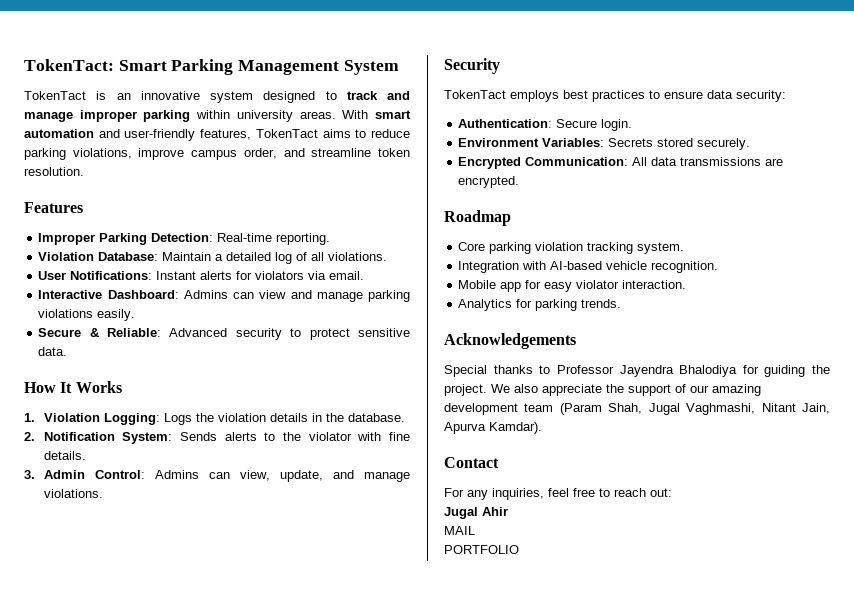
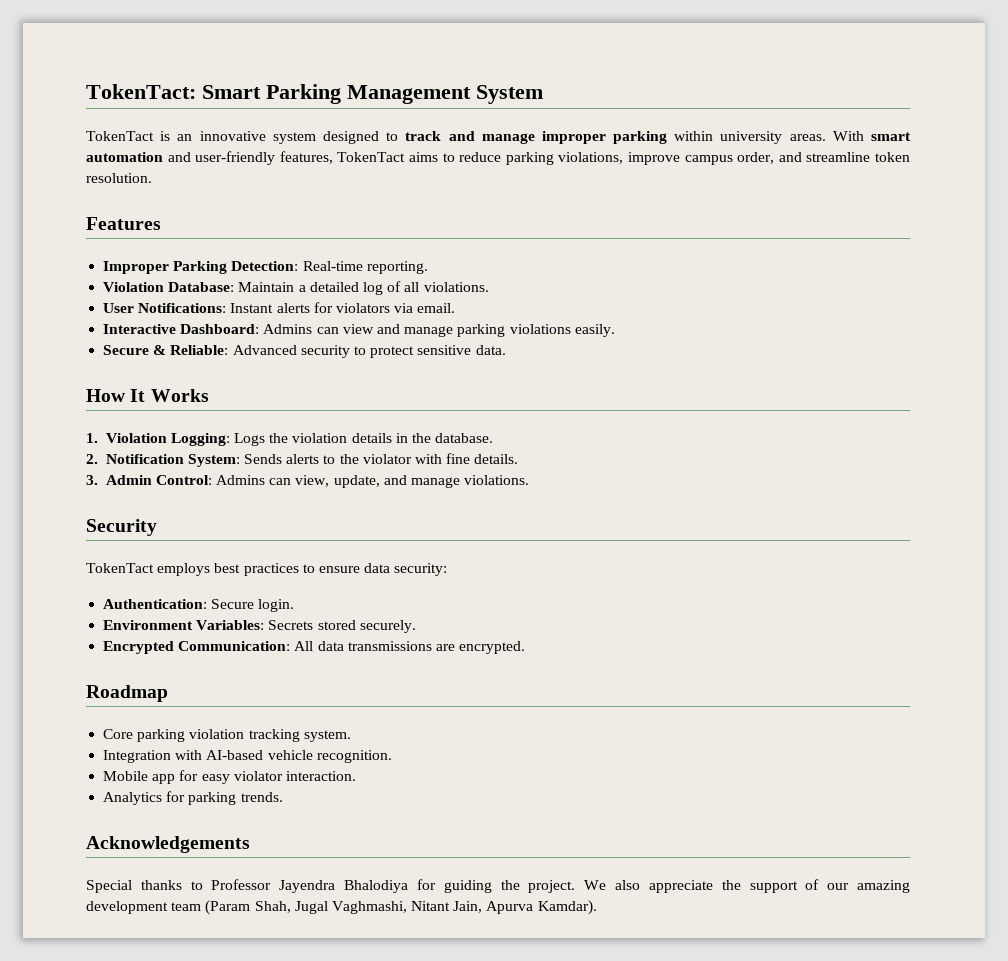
- Contact
- For any inquiries, feel free to reach out:
- Jugal Ahir
- MAIL
- PORTFOLIO

